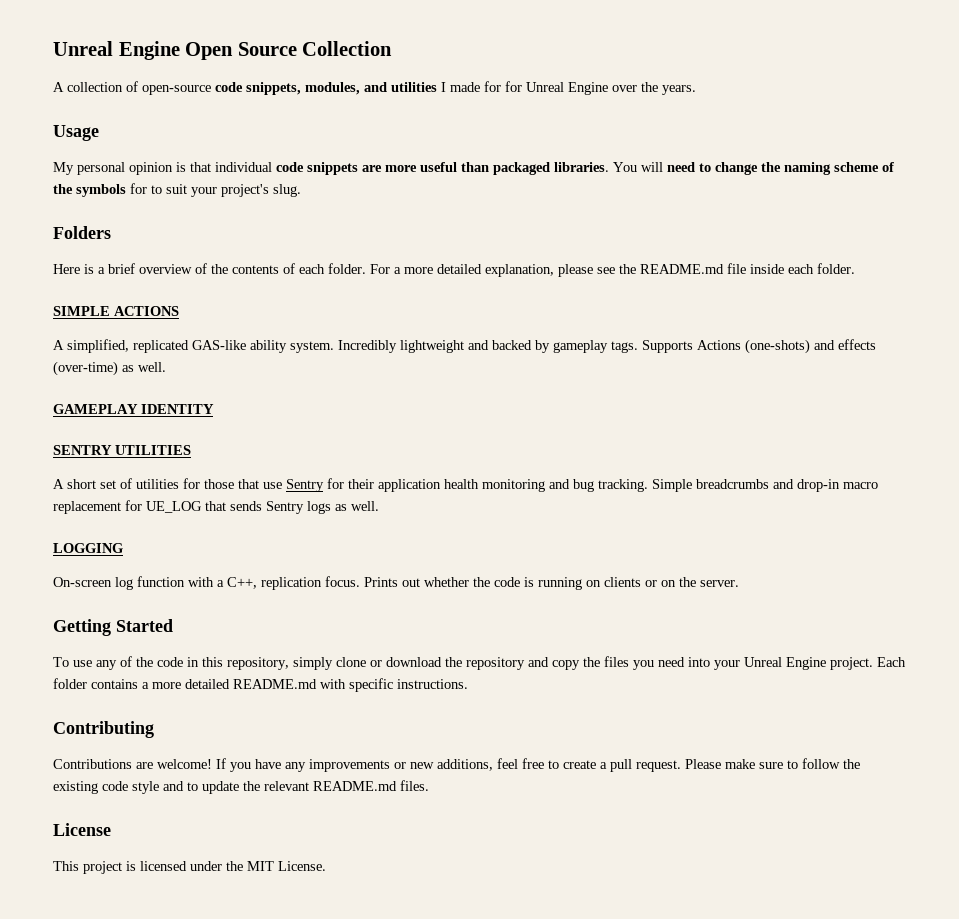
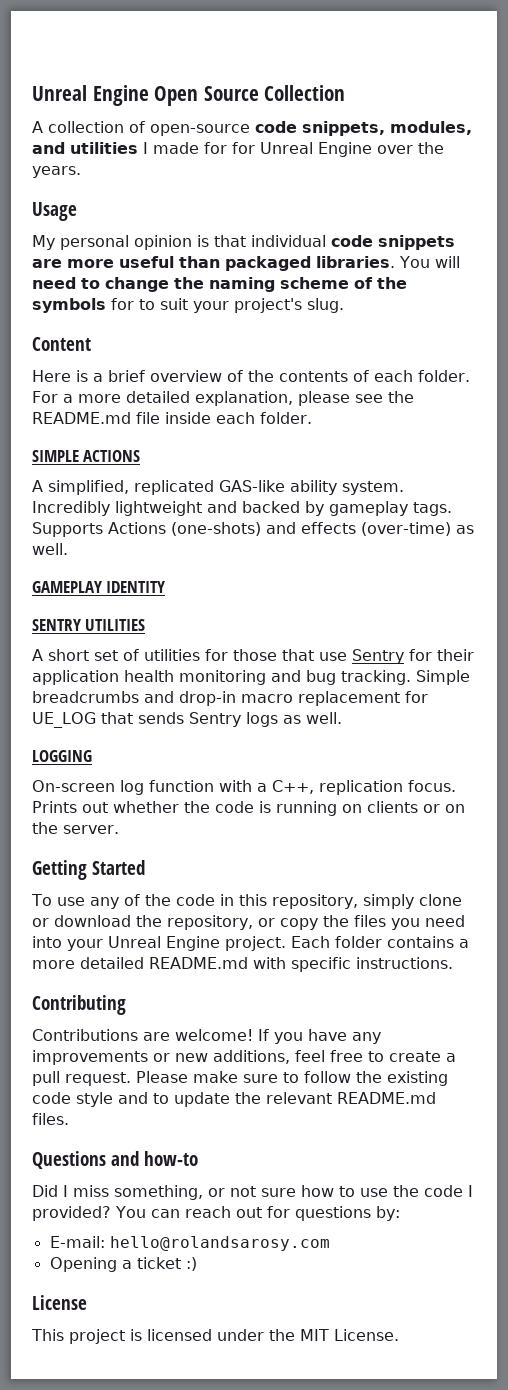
- Folders
+ Content
- To use any of the code in this repository, simply clone or download the repository and copy the files you need into your Unreal Engine project.
+ To use any of the code in this repository, simply clone or download the repository, or copy the files you need into your Unreal Engine project.
+ Questions and how-to
+ Did I miss something, or not sure how to use the code I provided? You can reach out for questions by:
+ E-mail: hello@rolandsarosy.com
+ Opening a ticket :)

